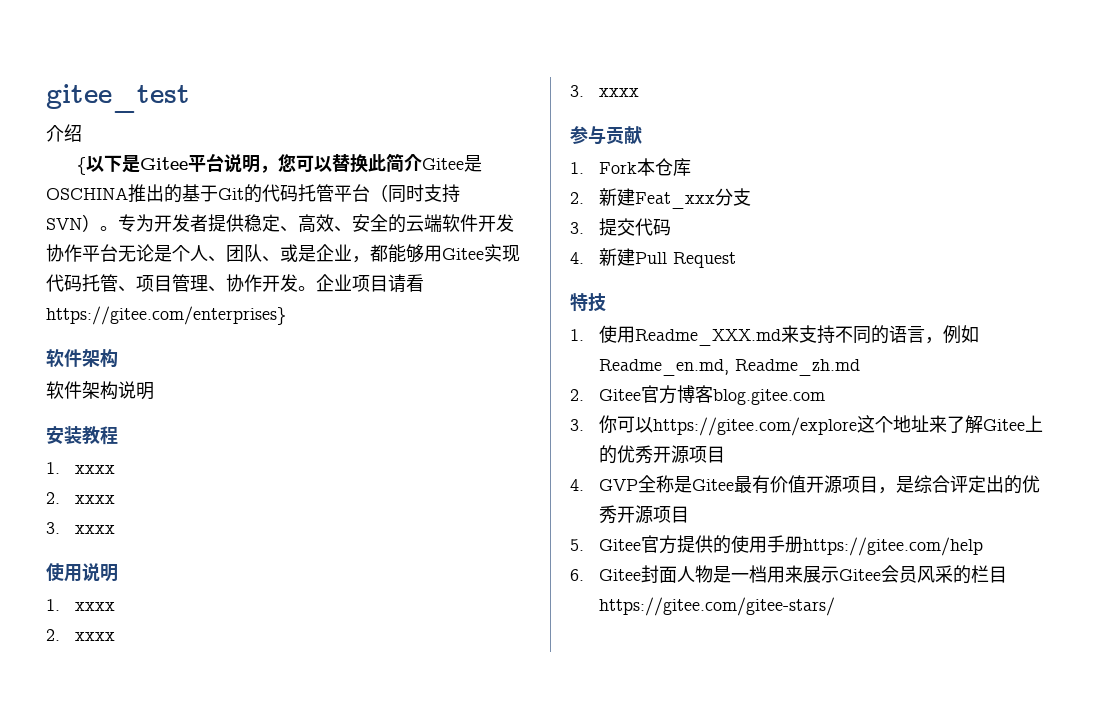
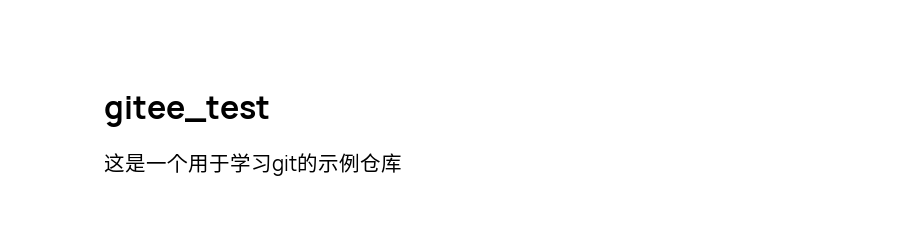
- 介绍
- {以下是Gitee平台说明，您可以替换此简介Gitee是OSCHINA推出的基于Git的代码托管平台（同时支持SVN）。专为开发者提供稳定、高效、安全的云端软件开发协作平台无论是个人、团队、或是企业，都能够用Gitee实现代码托管、项目管理、协作开发。企业项目请看https://gitee.com/enterprises}
- 软件架构
- 软件架构说明
- 安装教程
- 1. xxxx
- 2. xxxx
- 3. xxxx
- 使用说明
- 1. xxxx
- 2. xxxx
- 3. xxxx
- 参与贡献
- 1. Fork本仓库
- 2.新建Feat_xxx分支
- 3.提交代码
- 4.新建Pull Request
- 特技
- 1.使用Readme_XXX.md来支持不同的语言，例如Readme_en.md, Readme_zh.md
- 2. Gitee官方博客blog.gitee.com
- 3.你可以https://gitee.com/explore这个地址来了解Gitee上的优秀开源项目
- 4. GVP全称是Gitee最有价值开源项目，是综合评定出的优秀开源项目
- 5. Gitee官方提供的使用手册https://gitee.com/help
- 6. Gitee封面人物是一档用来展示Gitee会员风采的栏目https://gitee.com/gitee-stars/
+ 这是一个用于学习git的示例仓库

